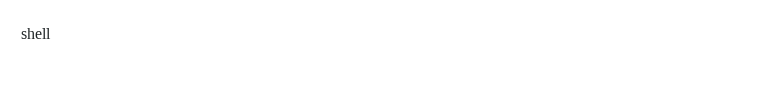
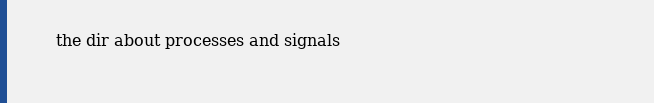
- shell
+ the dir about processes and signals

